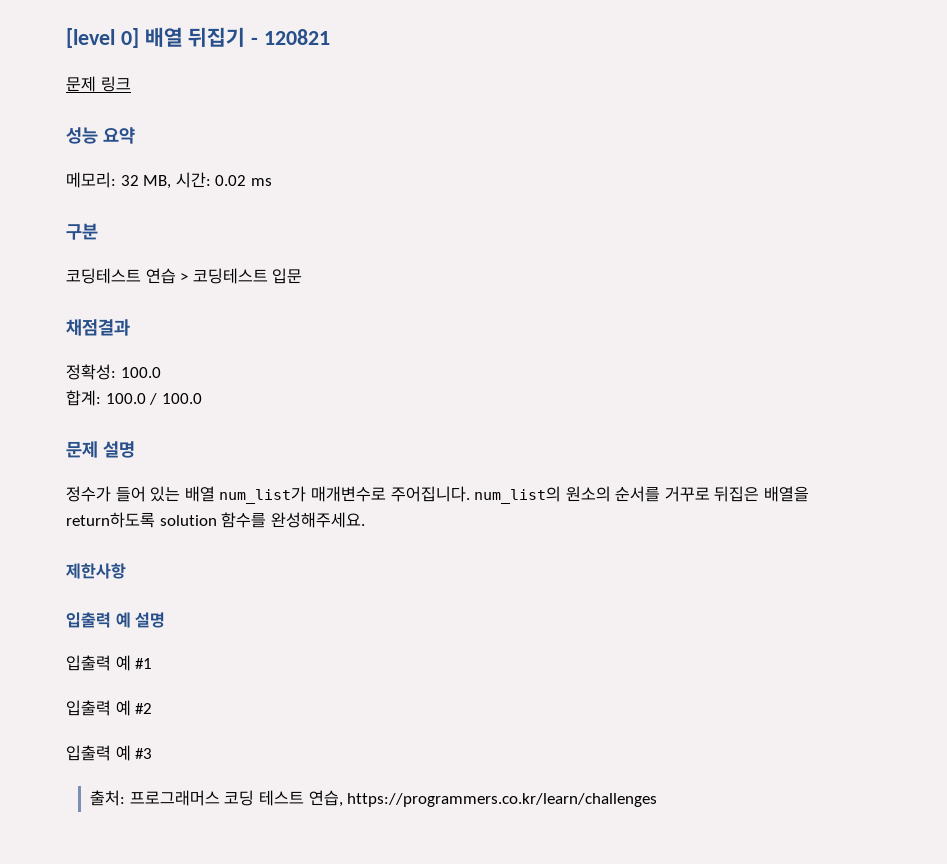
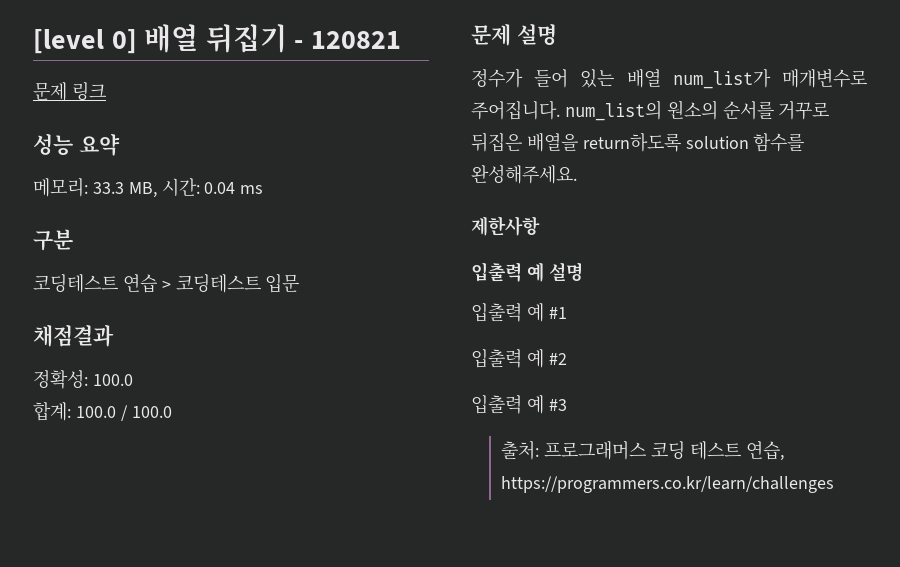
- 메모리: 32 MB, 시간: 0.02 ms
+ 메모리: 33.3 MB, 시간: 0.04 ms

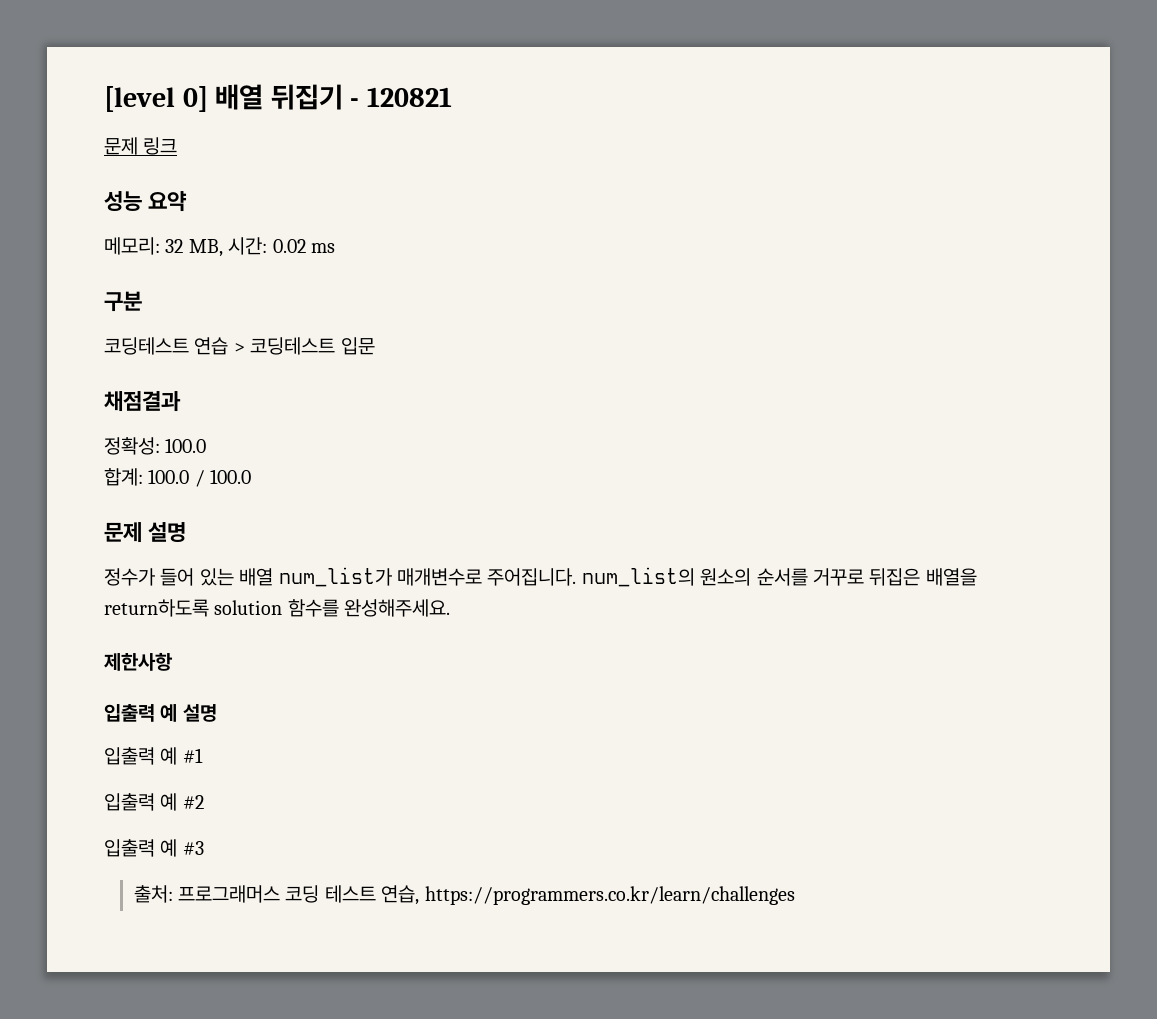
- 메모리: 33.3 MB, 시간: 0.04 ms
+ 메모리: 32 MB, 시간: 0.02 ms

